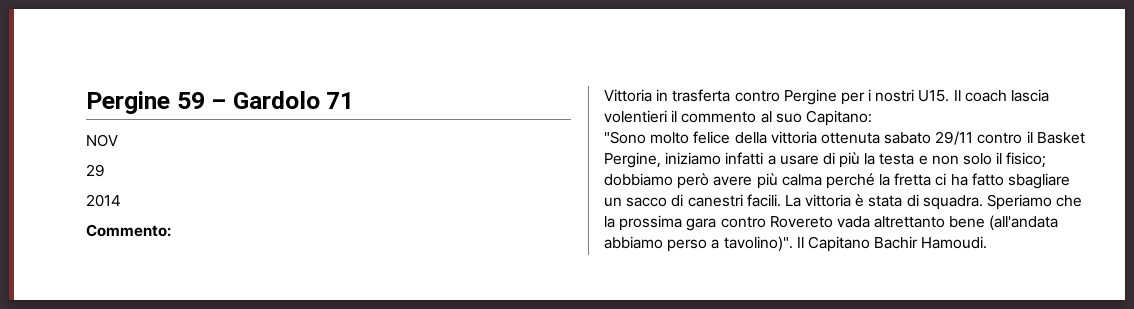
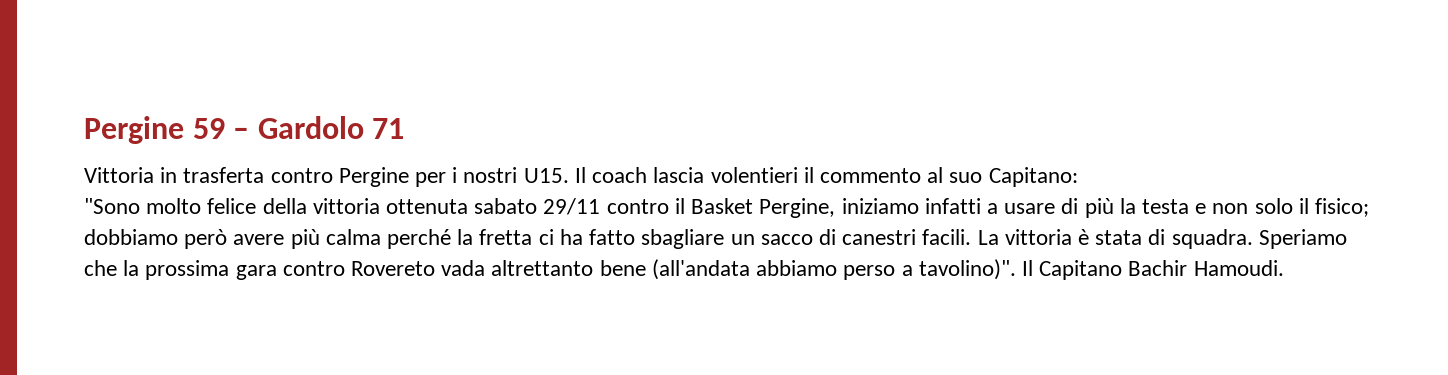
- NOV
- 29
- 2014
- Commento:

